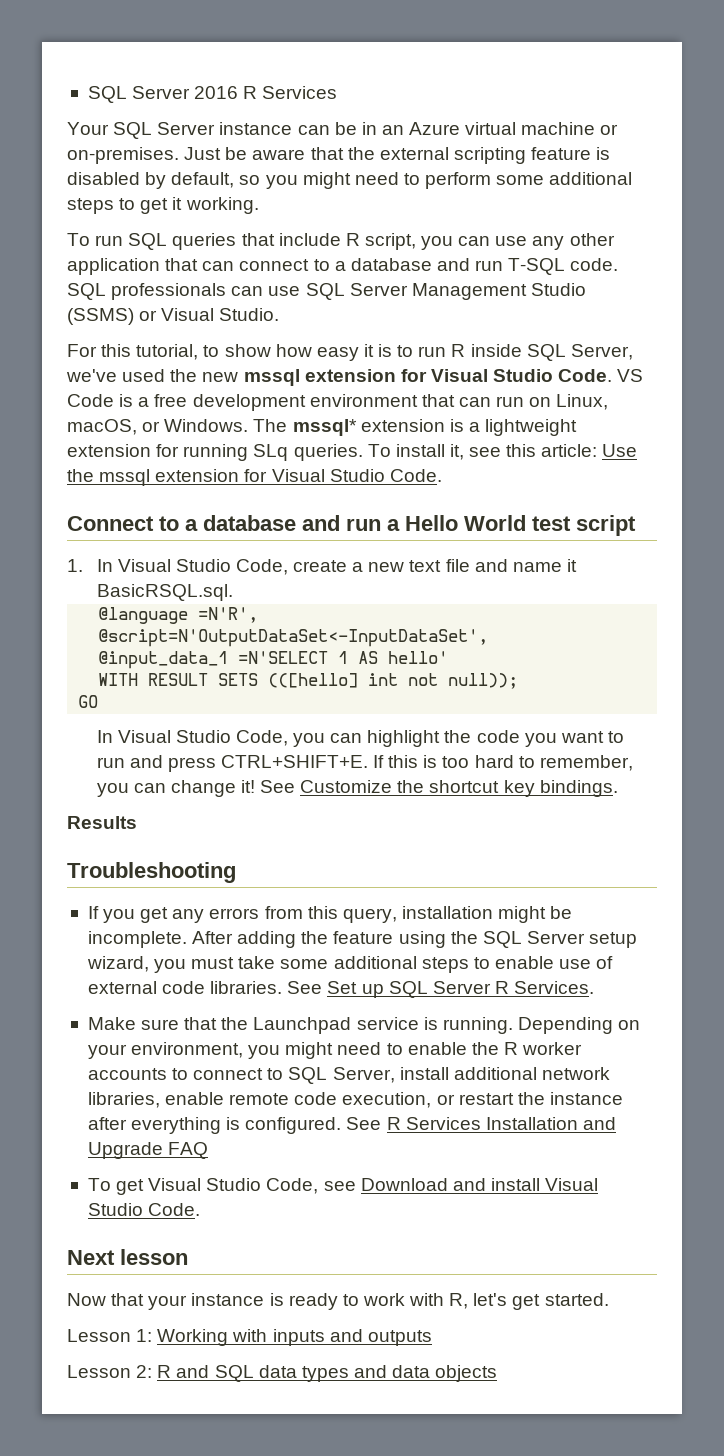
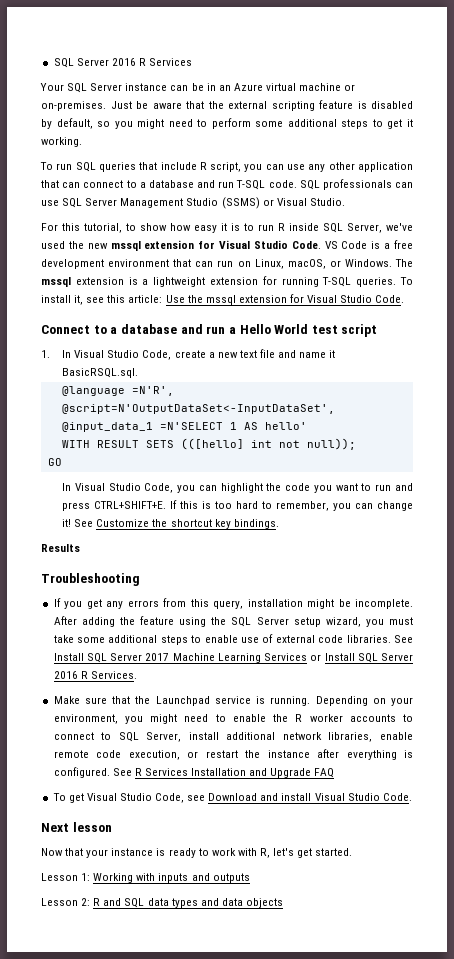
- The mssql* extension is a lightweight extension for running SLq queries.
+ The mssql extension is a lightweight extension for running T-SQL queries.
- See Set up SQL Server R Services.
+ See Install SQL Server 2017 Machine Learning Services or Install SQL Server 2016 R Services.

